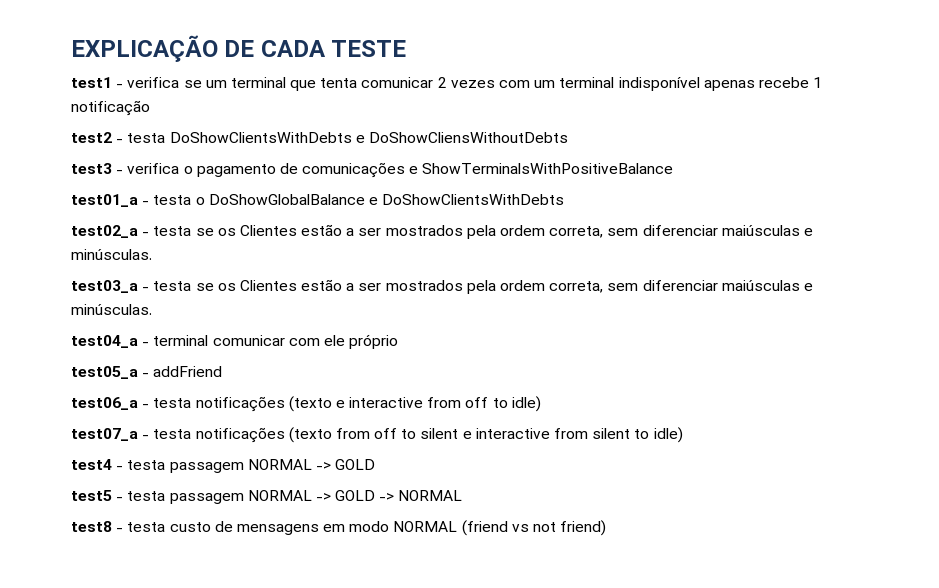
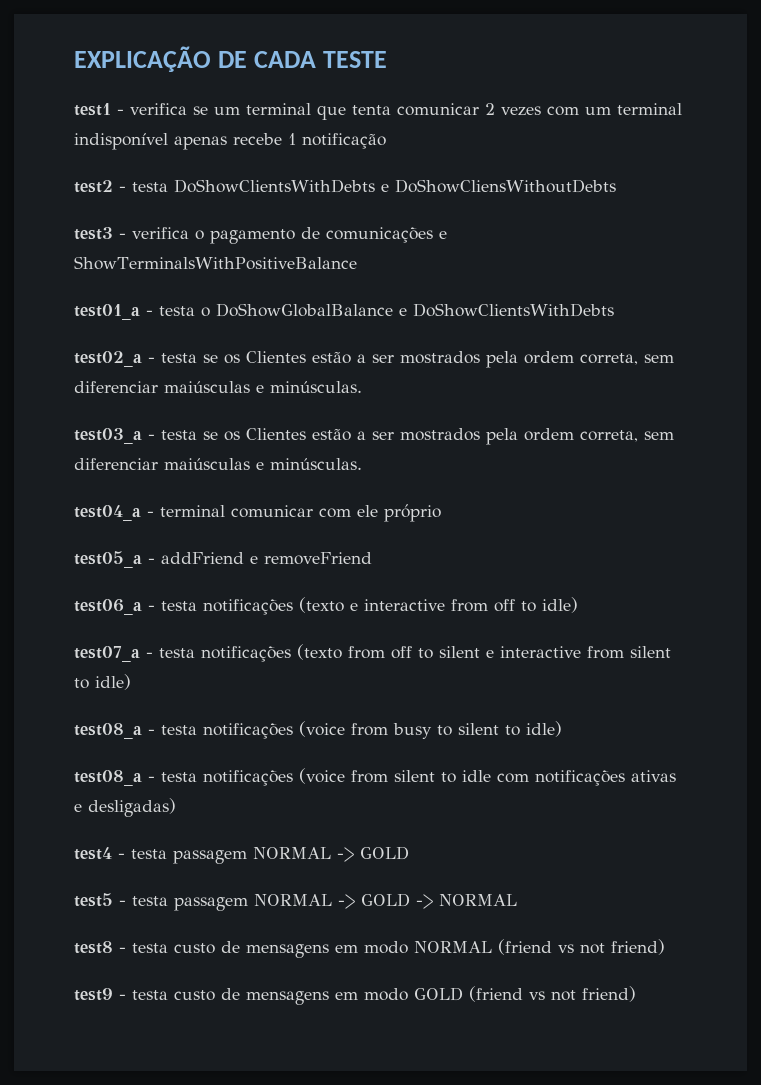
- test05_a - addFriend
+ test05_a - addFriend e removeFriend
+ test08_a - testa notificações (voice from busy to silent to idle)
+ test08_a - testa notificações (voice from silent to idle com notificações ativas e desligadas)
+ test9 - testa custo de mensagens em modo GOLD (friend vs not friend)

